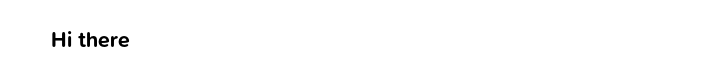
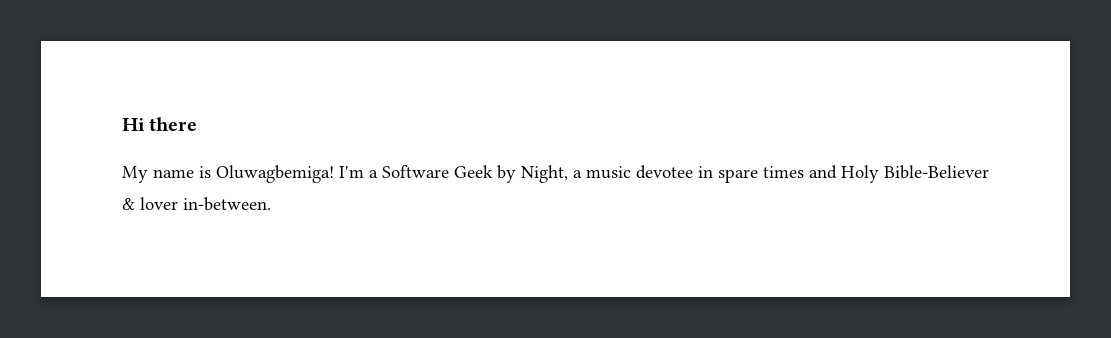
+ My name is Oluwagbemiga! I'm a Software Geek by Night, a music devotee in spare times and Holy Bible-Believer & lover in-between.

